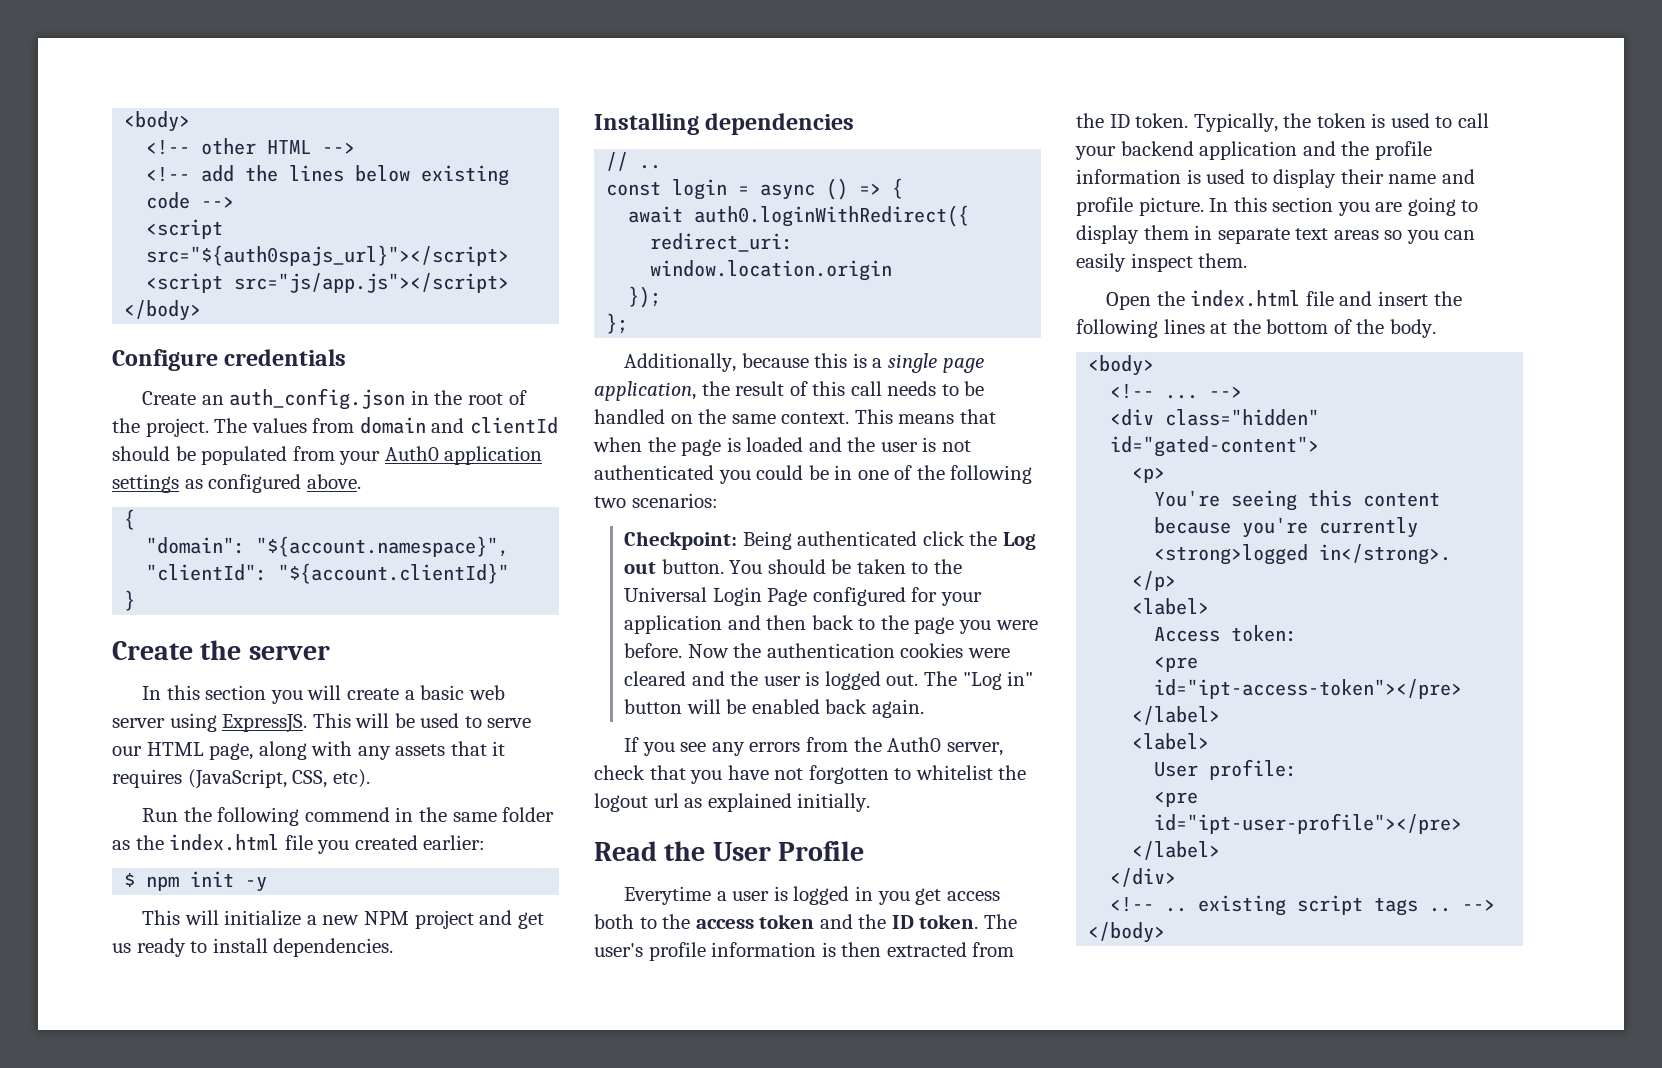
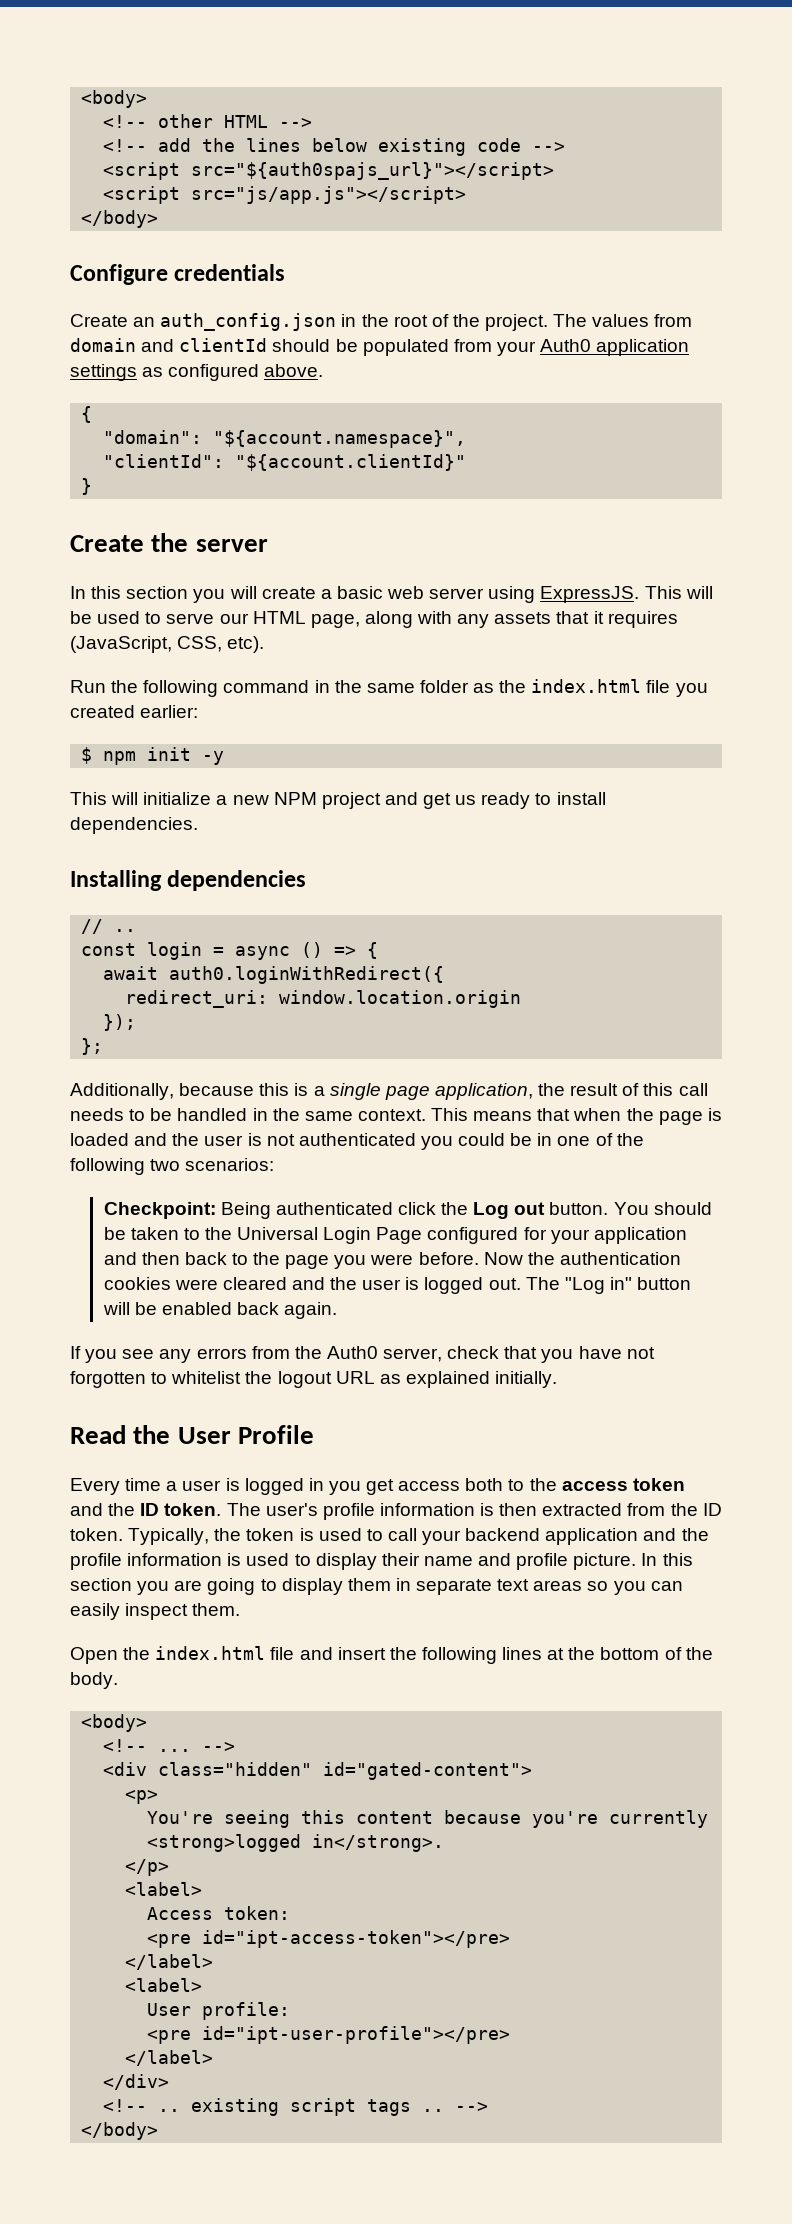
- Run the following commend in the same folder as the index.html file you created earlier:
+ Run the following command in the same folder as the index.html file you created earlier:
- Additionally, because this is a single page application, the result of this call needs to be handled on the same context.
+ Additionally, because this is a single page application, the result of this call needs to be handled in the same context.
- If you see any errors from the Auth0 server, check that you have not forgotten to whitelist the logout url as explained initially.
+ If you see any errors from the Auth0 server, check that you have not forgotten to whitelist the logout URL as explained initially.
- Everytime a user is logged in you get access both to the access token and the ID token.
+ Every time a user is logged in you get access both to the access token and the ID token.

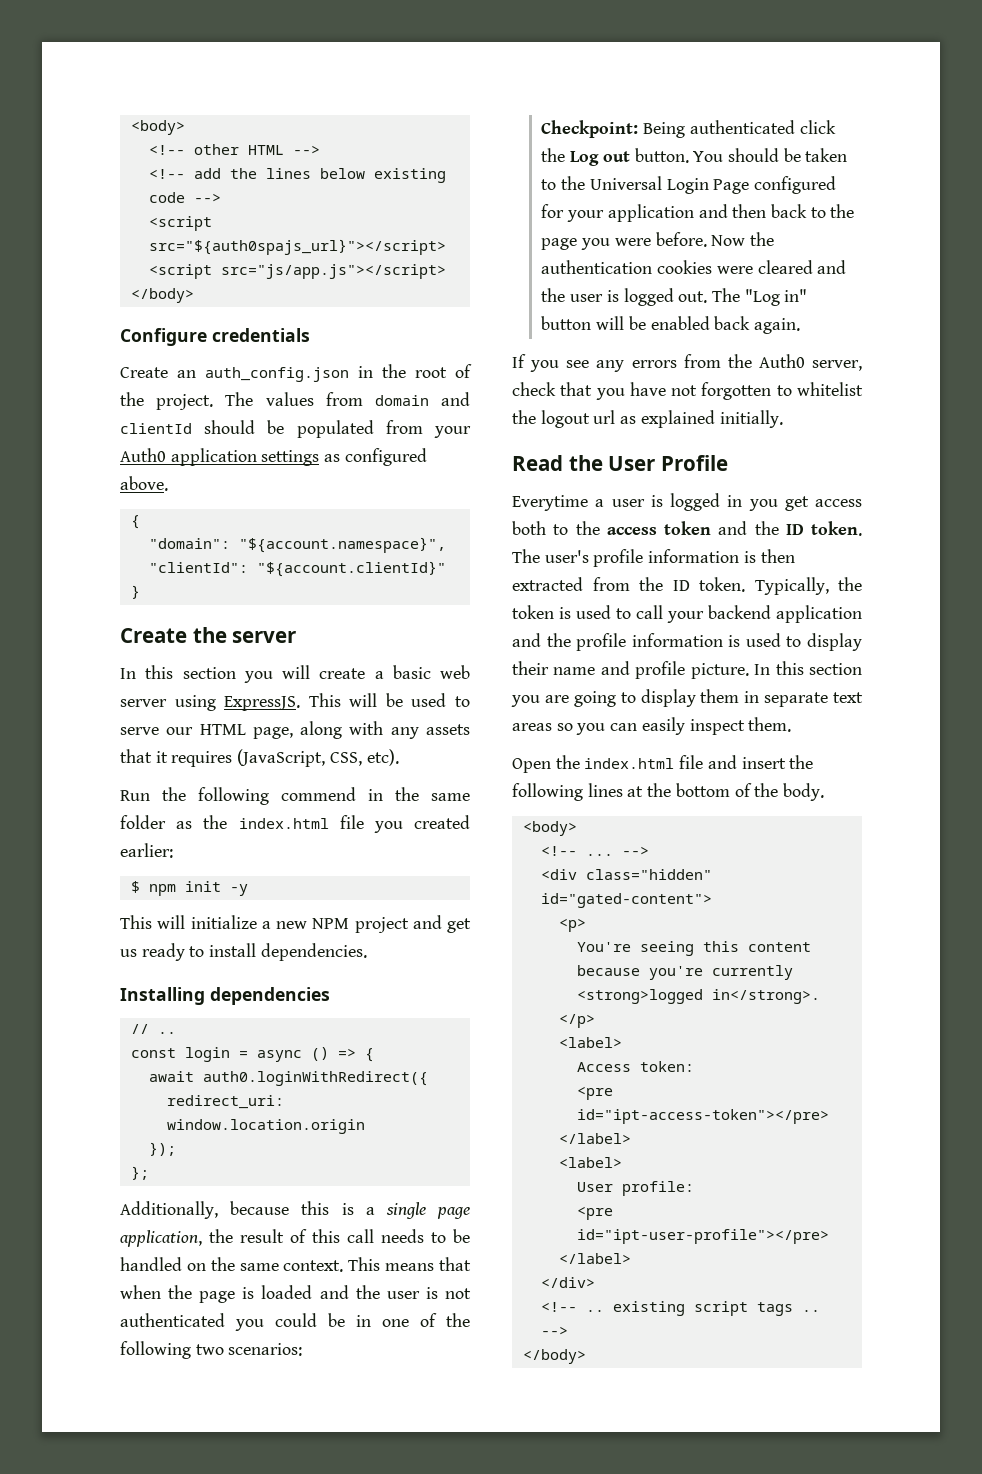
- Run the following command in the same folder as the index.html file you created earlier:
+ Run the following commend in the same folder as the index.html file you created earlier:
- Additionally, because this is a single page application, the result of this call needs to be handled in the same context.
+ Additionally, because this is a single page application, the result of this call needs to be handled on the same context.
- If you see any errors from the Auth0 server, check that you have not forgotten to whitelist the logout URL as explained initially.
+ If you see any errors from the Auth0 server, check that you have not forgotten to whitelist the logout url as explained initially.
- Every time a user is logged in you get access both to the access token and the ID token.
+ Everytime a user is logged in you get access both to the access token and the ID token.

